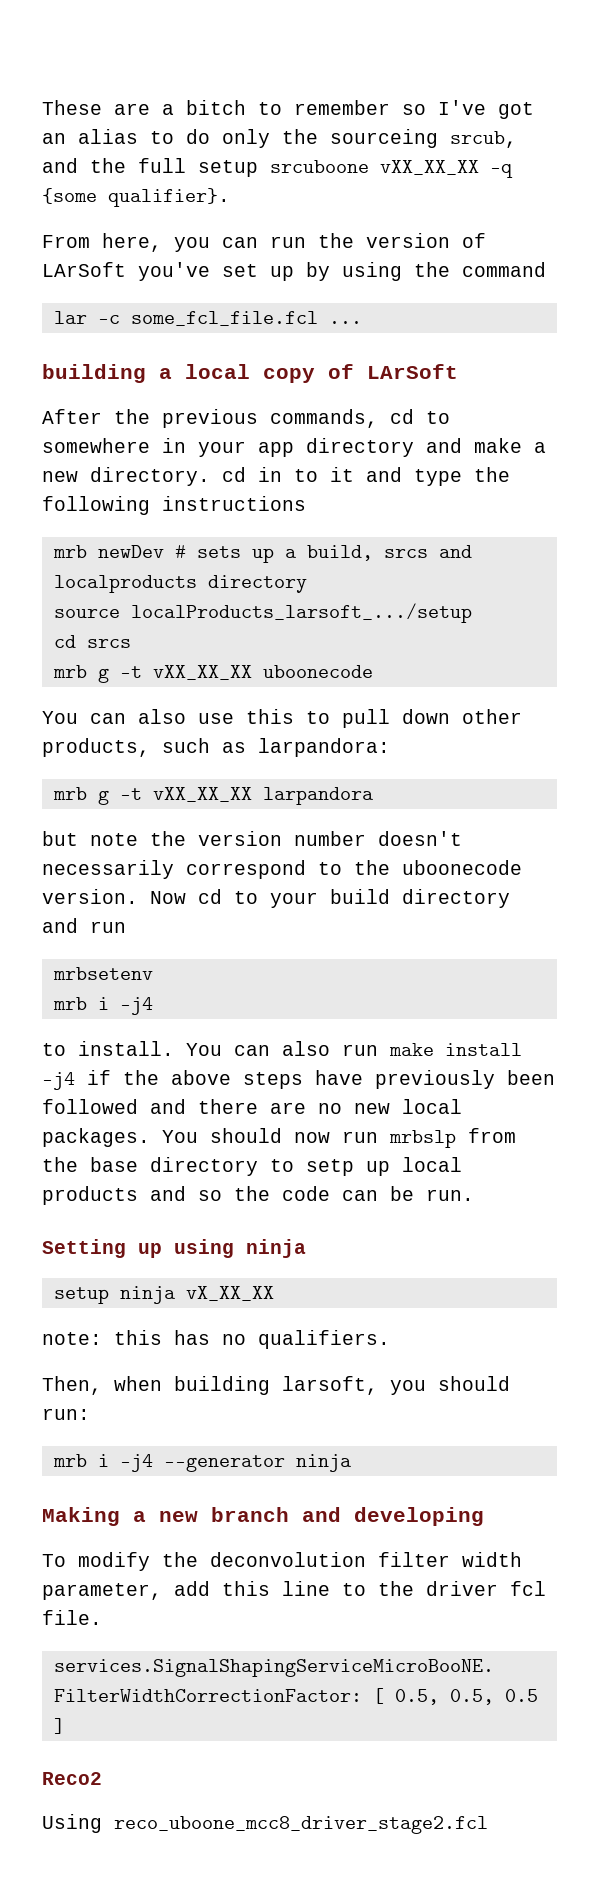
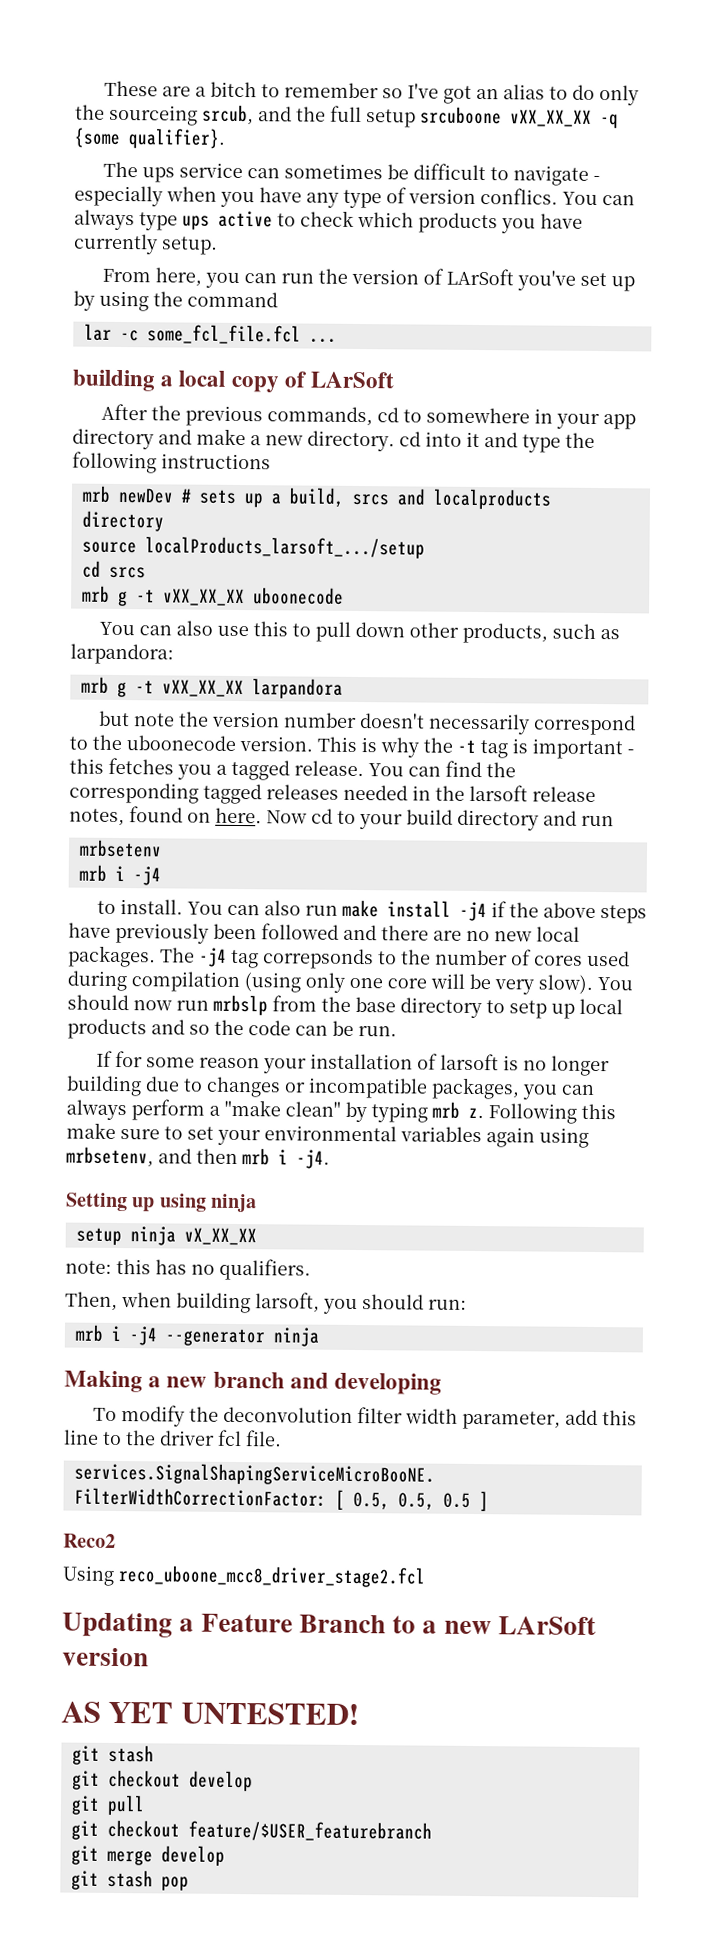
+ The ups service can sometimes be difficult to navigate - especially when you have any type of version conflics. You can always type ups active to check which products you have currently setup.
- After the previous commands, cd to somewhere in your app directory and make a new directory. cd in to it and type the following instructions
+ After the previous commands, cd to somewhere in your app directory and make a new directory. cd into it and type the following instructions
+ This is why the -t tag is important - this fetches you a tagged release. You can find the corresponding tagged releases needed in the larsoft release notes, found on here.
+ The -j4 tag correpsonds to the number of cores used during compilation (using only one core will be very slow).
+ If for some reason your installation of larsoft is no longer building due to changes or incompatible packages, you can always perform a "make clean" by typing mrb z. Following this make sure to set your environmental variables again using mrbsetenv, and then mrb i -j4.
+ Updating a Feature Branch to a new LArSoft version
+ AS YET UNTESTED!
+ git stash
+ git checkout develop
+ git pull
+ git checkout feature/$USER_featurebranch
+ git merge develop
+ git stash pop

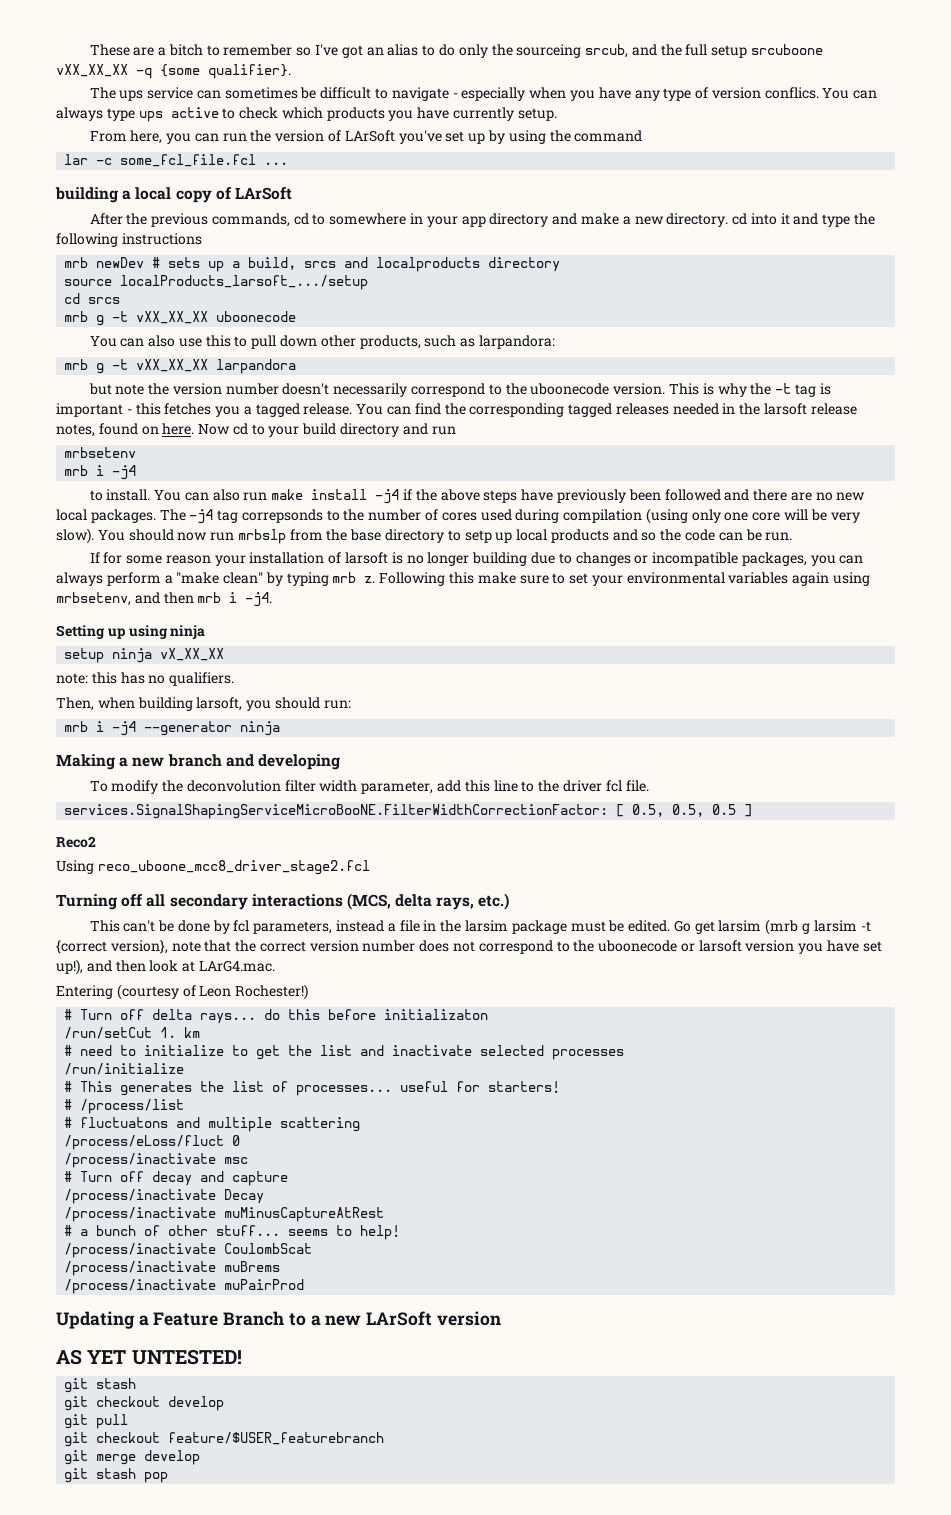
+ Turning off all secondary interactions (MCS, delta rays, etc.)
+ This can't be done by fcl parameters, instead a file in the larsim package must be edited. Go get larsim (mrb g larsim -t {correct version}, note that the correct version number does not correspond to the uboonecode or larsoft version you have set up!), and then look at LArG4.mac.
+ Entering (courtesy of Leon Rochester!)
+ # Turn off delta rays... do this before initializaton
+ /run/setCut 1. km
+ # need to initialize to get the list and inactivate selected processes
+ /run/initialize
+ # This generates the list of processes... useful for starters!
+ # /process/list
+ # fluctuatons and multiple scattering
+ /process/eLoss/fluct 0
+ /process/inactivate msc
+ # Turn off decay and capture
+ /process/inactivate Decay
+ /process/inactivate muMinusCaptureAtRest
+ # a bunch of other stuff... seems to help!
+ /process/inactivate CoulombScat
+ /process/inactivate muBrems
+ /process/inactivate muPairProd

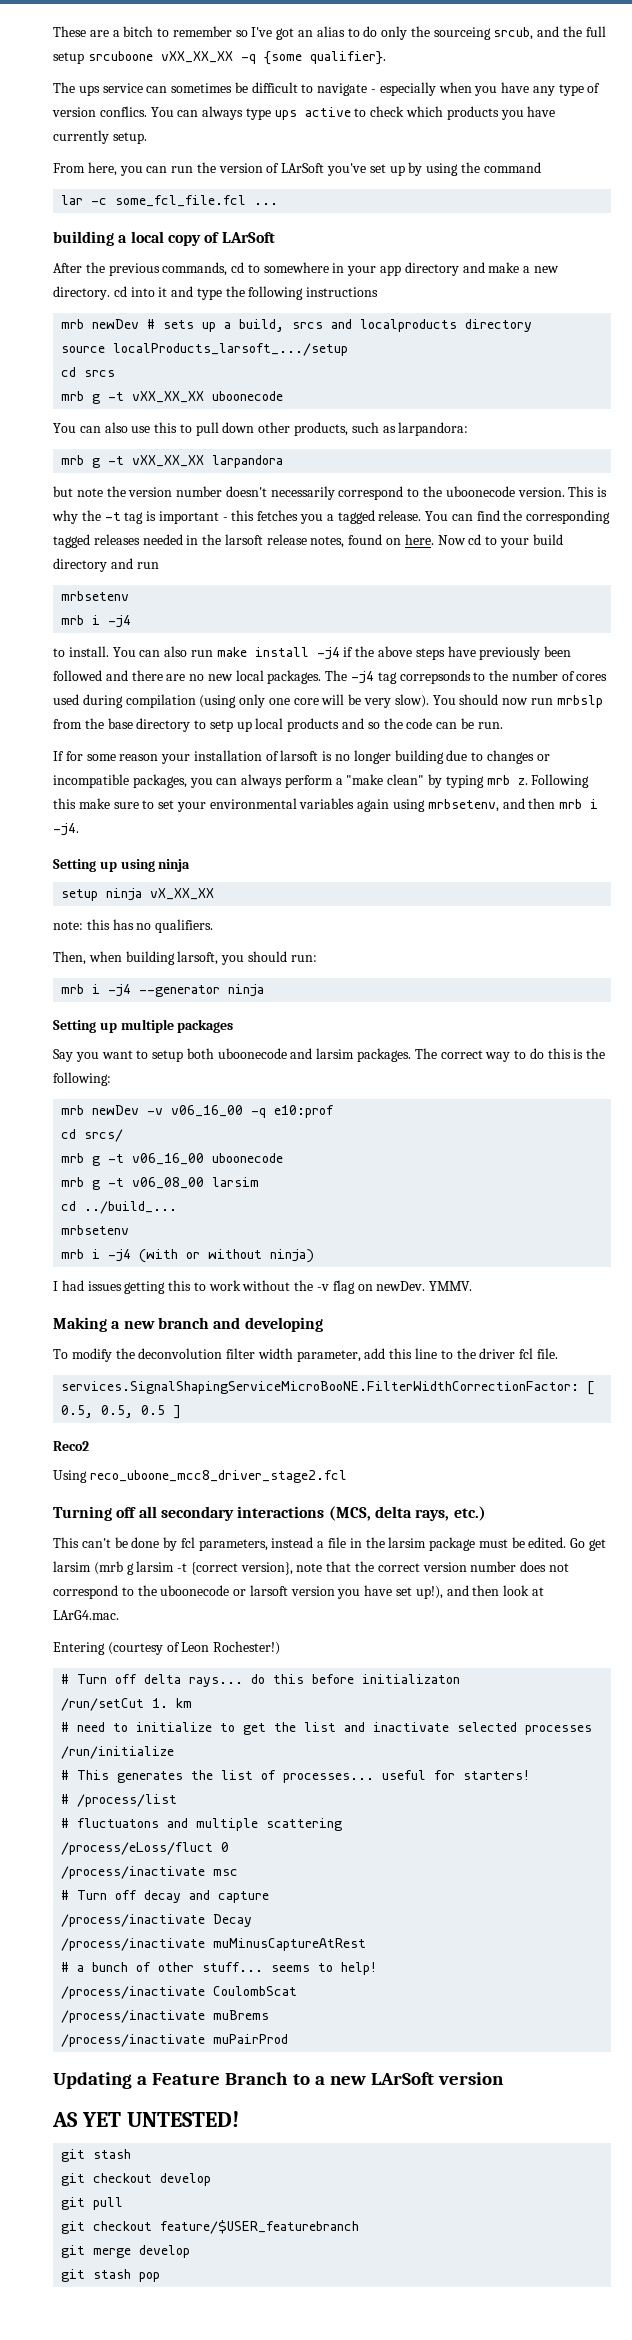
+ Setting up multiple packages
+ Say you want to setup both uboonecode and larsim packages. The correct way to do this is the following:
+ mrb newDev -v v06_16_00 -q e10:prof
+ cd srcs/
+ mrb g -t v06_16_00 uboonecode
+ mrb g -t v06_08_00 larsim
+ cd ../build_...
+ mrbsetenv
+ mrb i -j4 (with or without ninja)
+ I had issues getting this to work without the -v flag on newDev. YMMV.

